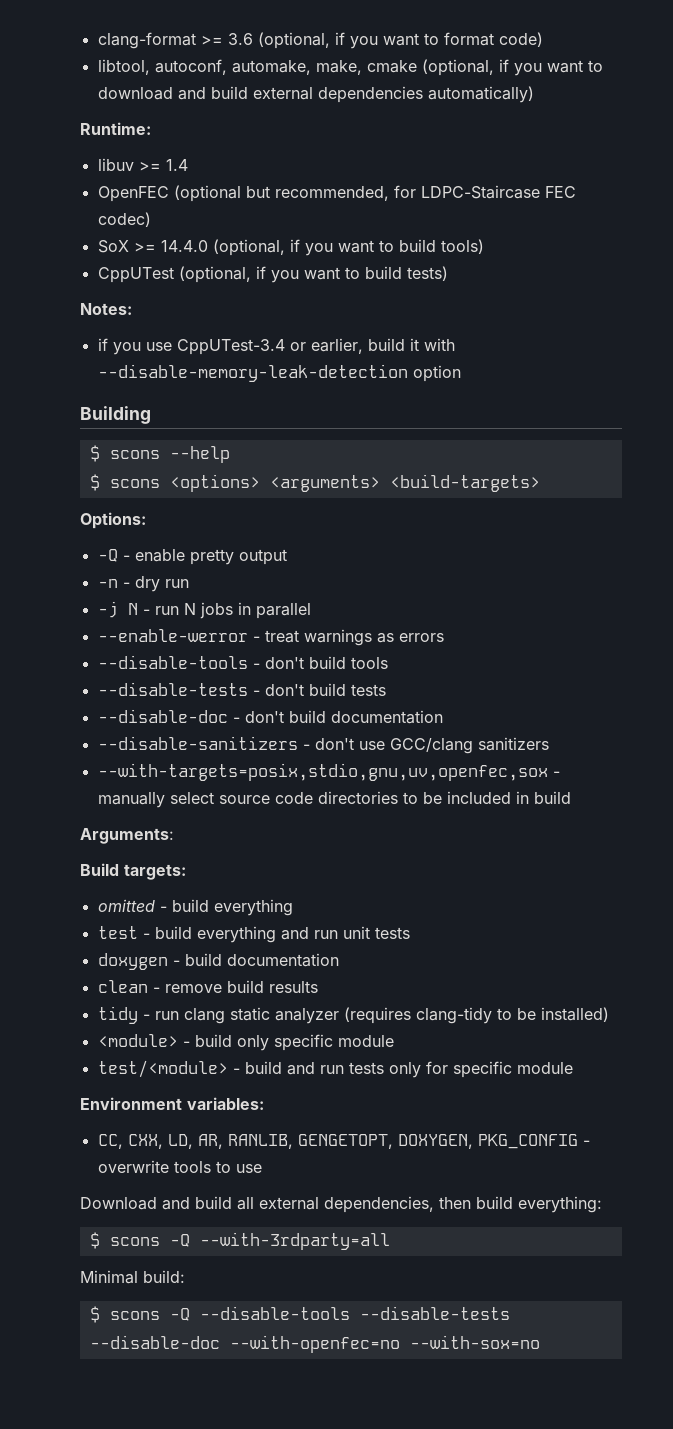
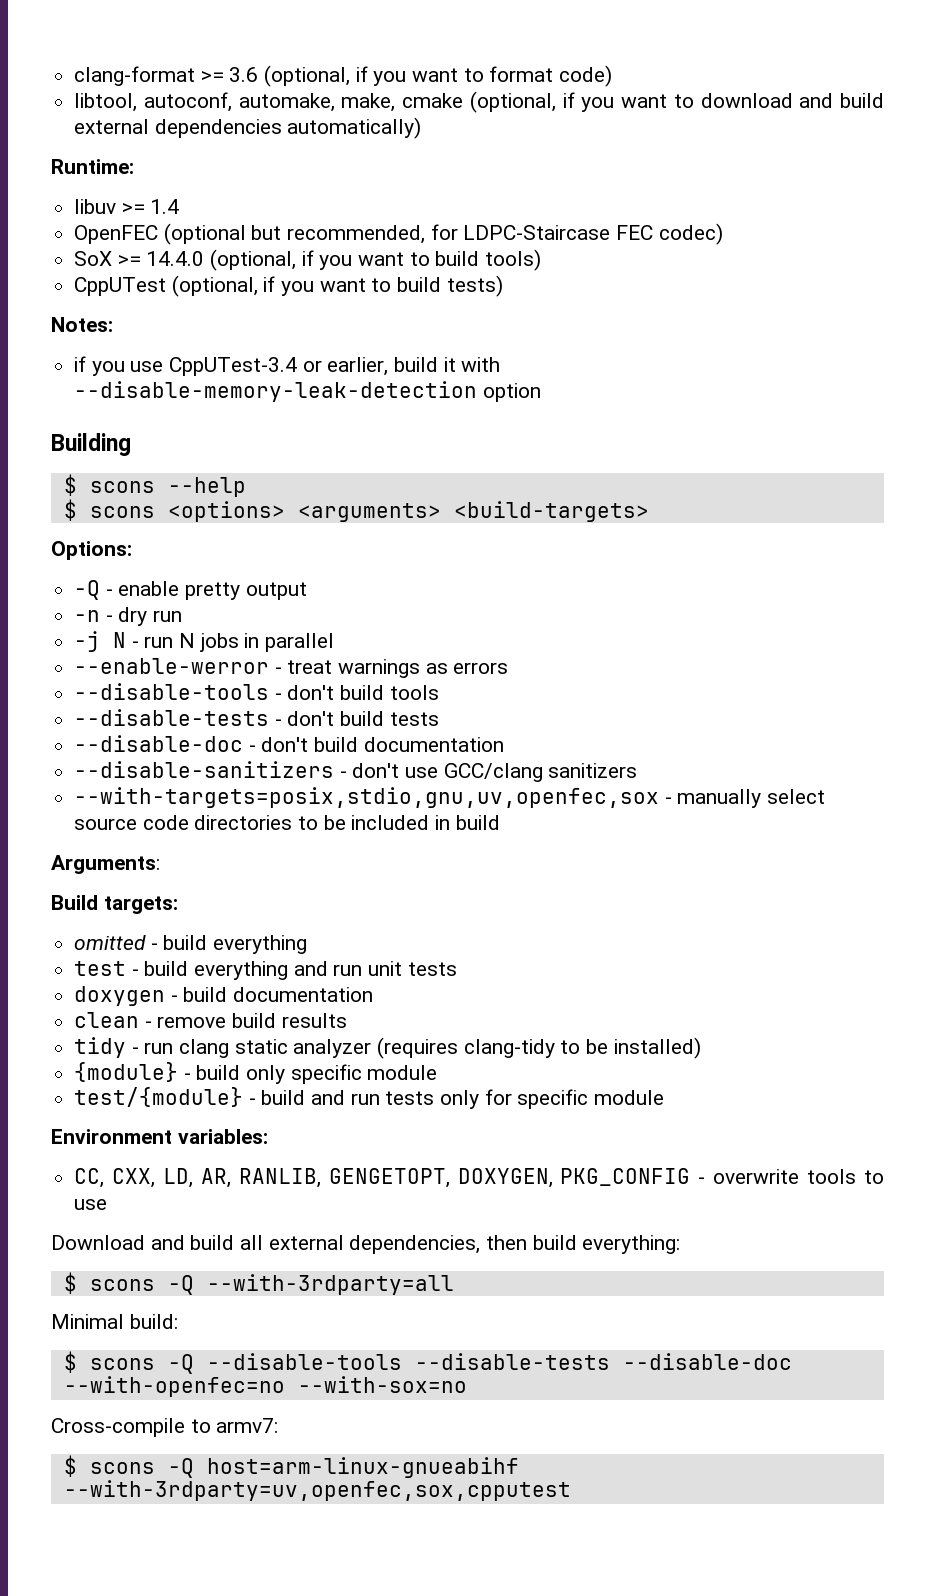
- <module> - build only specific module
+ {module} - build only specific module
- test/<module> - build and run tests only for specific module
+ test/{module} - build and run tests only for specific module
+ Cross-compile to armv7:
+ $ scons -Q host=arm-linux-gnueabihf --with-3rdparty=uv,openfec,sox,cpputest

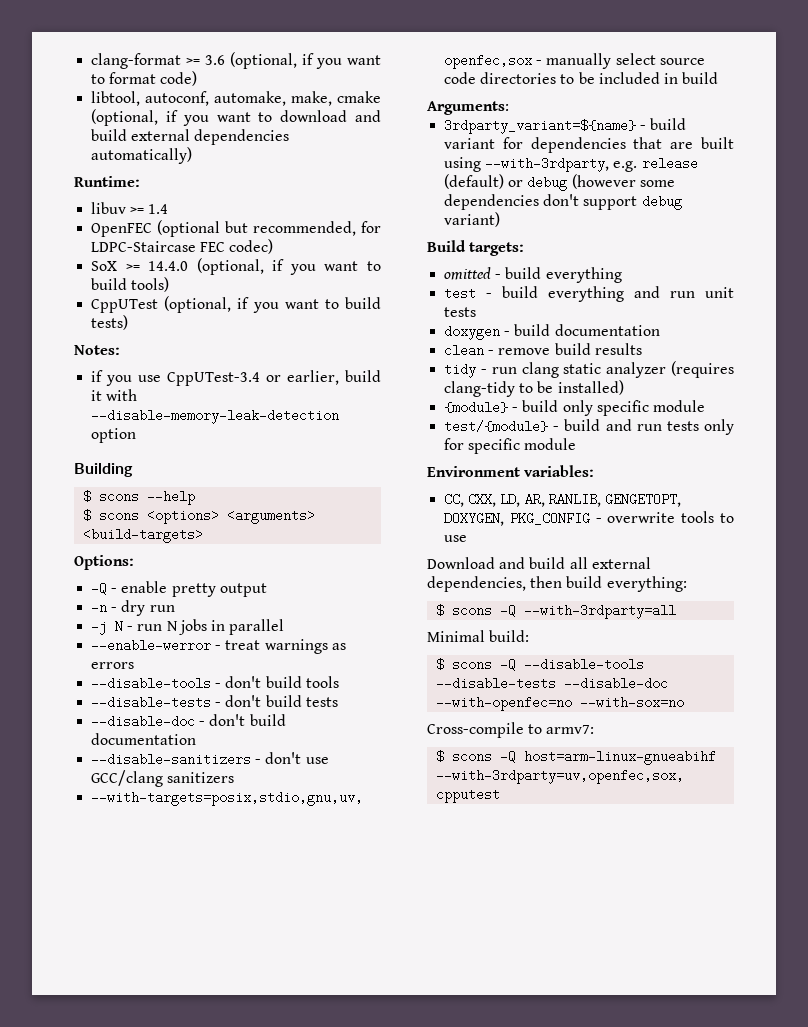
+ 3rdparty_variant=${name} - build variant for dependencies that are built using --with-3rdparty, e.g. release (default) or debug (however some dependencies don't support debug variant)

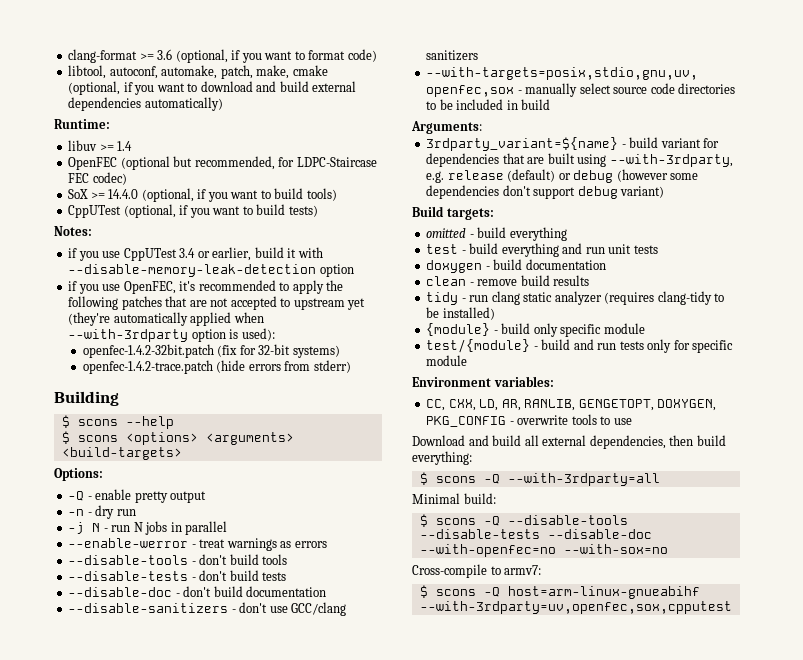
- libtool, autoconf, automake, make, cmake (optional, if you want to download and build external dependencies automatically)
+ libtool, autoconf, automake, patch, make, cmake (optional, if you want to download and build external dependencies automatically)
- if you use CppUTest-3.4 or earlier, build it with --disable-memory-leak-detection option
+ if you use CppUTest 3.4 or earlier, build it with --disable-memory-leak-detection option
+ if you use OpenFEC, it's recommended to apply the following patches that are not accepted to upstream yet (they're automatically applied when --with-3rdparty option is used):
+ openfec-1.4.2-32bit.patch (fix for 32-bit systems)
+ openfec-1.4.2-trace.patch (hide errors from stderr)

